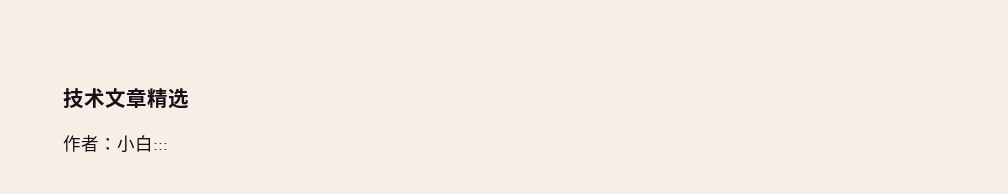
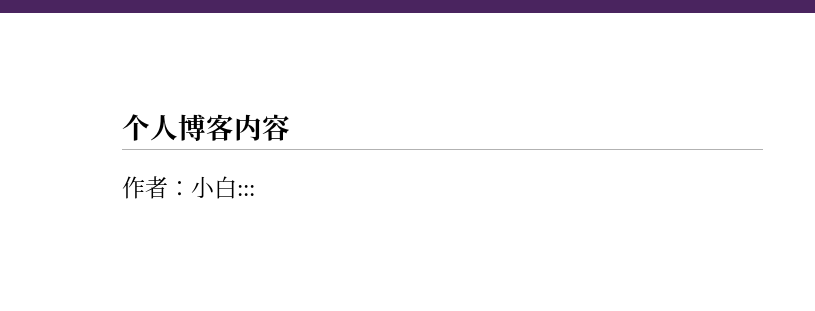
- 技术文章精选
+ 个人博客内容

